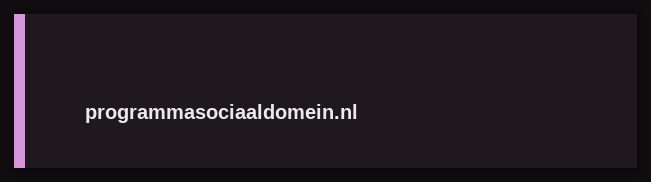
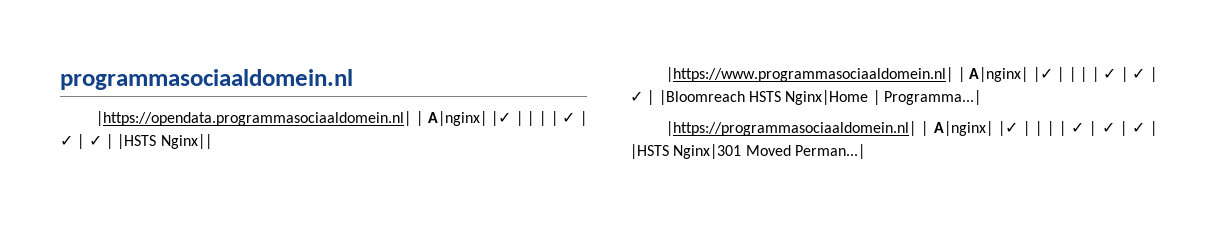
+ |https://opendata.programmasociaaldomein.nl| | A|nginx| |✓ | | | | ✓ | ✓ | ✓ | |HSTS Nginx||
+ |https://www.programmasociaaldomein.nl| | A|nginx| |✓ | | | | ✓ | ✓ | ✓ | |Bloomreach HSTS Nginx|Home | Programma...|
+ |https://programmasociaaldomein.nl| | A|nginx| |✓ | | | | ✓ | ✓ | ✓ | |HSTS Nginx|301 Moved Perman...|

